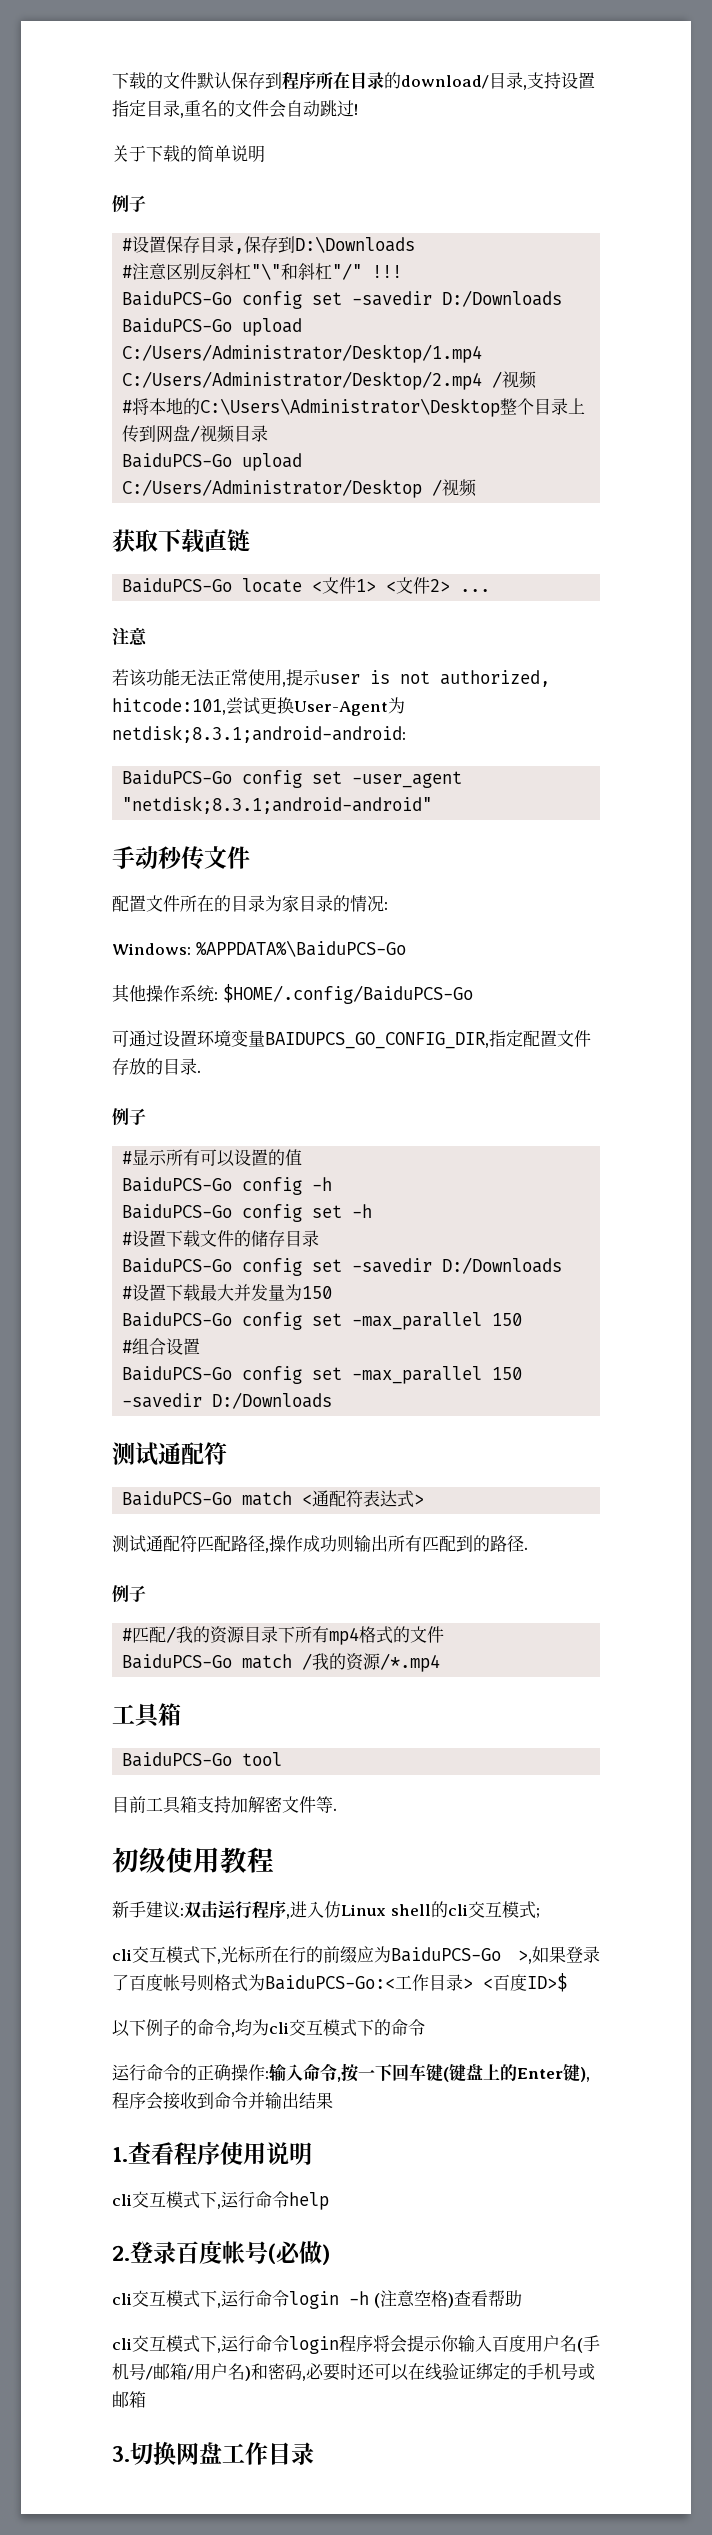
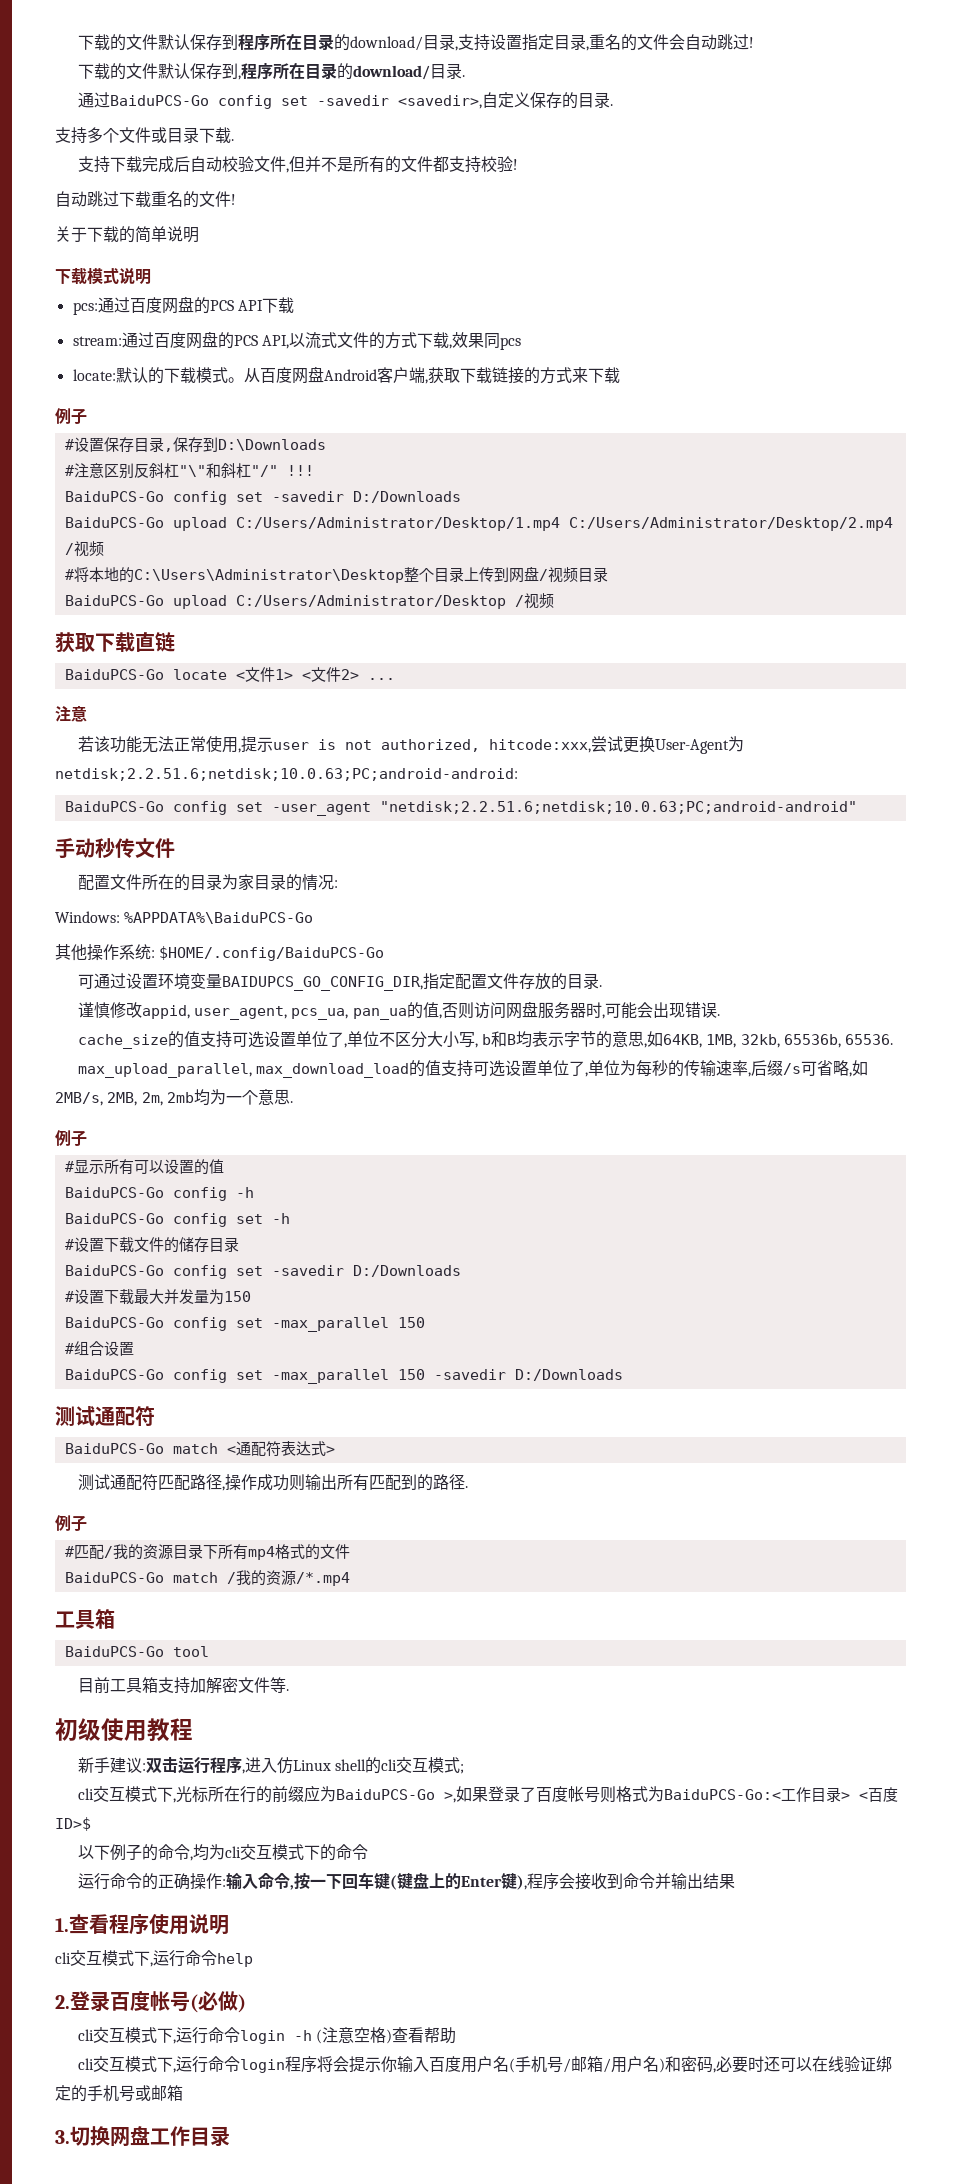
+ 下载的文件默认保存到,程序所在目录的download/目录.
+ 通过BaiduPCS-Go config set -savedir <savedir>,自定义保存的目录.
+ 支持多个文件或目录下载.
+ 支持下载完成后自动校验文件,但并不是所有的文件都支持校验!
+ 自动跳过下载重名的文件!
+ 下载模式说明
+ pcs:通过百度网盘的PCS API下载
+ stream:通过百度网盘的PCS API,以流式文件的方式下载,效果同pcs
+ locate:默认的下载模式。从百度网盘Android客户端,获取下载链接的方式来下载
- 若该功能无法正常使用,提示user is not authorized, hitcode:101,尝试更换User-Agent为netdisk;8.3.1;android-android:
+ 若该功能无法正常使用,提示user is not authorized, hitcode:xxx,尝试更换User-Agent为netdisk;2.2.51.6;netdisk;10.0.63;PC;android-android:
- BaiduPCS-Go config set -user_agent "netdisk;8.3.1;android-android"
+ BaiduPCS-Go config set -user_agent "netdisk;2.2.51.6;netdisk;10.0.63;PC;android-android"
+ 谨慎修改appid, user_agent, pcs_ua, pan_ua的值,否则访问网盘服务器时,可能会出现错误.
+ cache_size的值支持可选设置单位了,单位不区分大小写, b和B均表示字节的意思,如64KB, 1MB, 32kb, 65536b, 65536.
+ max_upload_parallel, max_download_load的值支持可选设置单位了,单位为每秒的传输速率,后缀/s可省略,如2MB/s, 2MB, 2m, 2mb均为一个意思.

